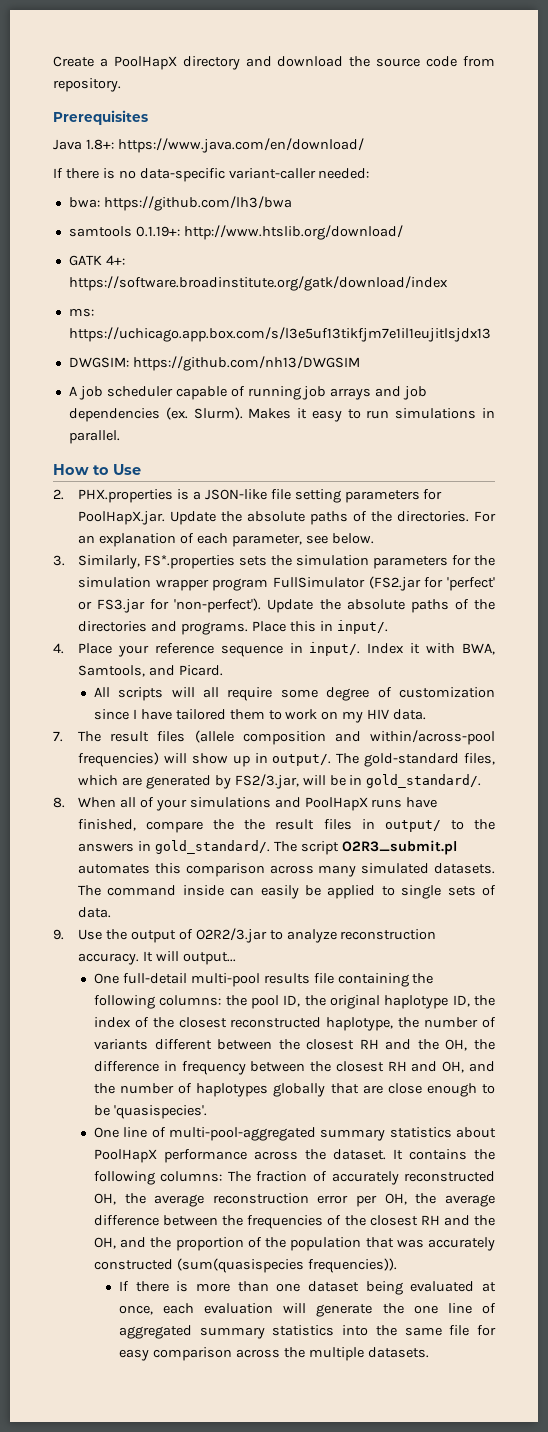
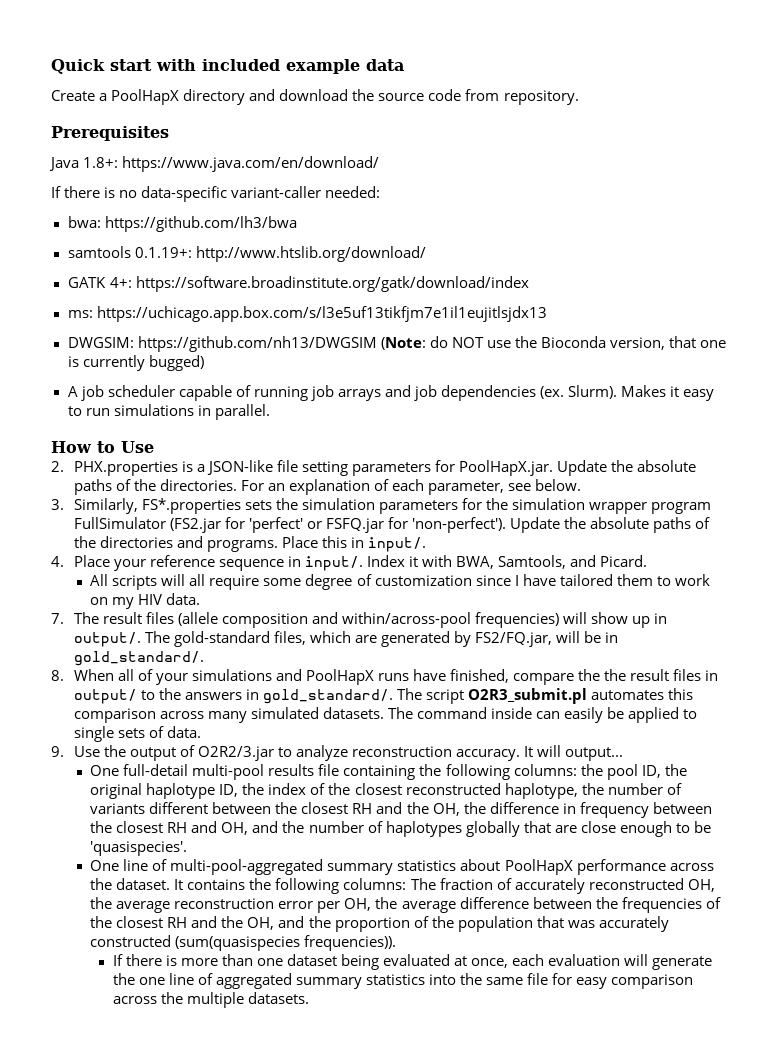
+ Quick start with included example data
- DWGSIM: https://github.com/nh13/DWGSIM
+ DWGSIM: https://github.com/nh13/DWGSIM (Note: do NOT use the Bioconda version, that one is currently bugged)
- 3. Similarly, FS*.properties sets the simulation parameters for the simulation wrapper program FullSimulator (FS2.jar for 'perfect' or FS3.jar for 'non-perfect').
+ 3. Similarly, FS*.properties sets the simulation parameters for the simulation wrapper program FullSimulator (FS2.jar for 'perfect' or FSFQ.jar for 'non-perfect').
- The gold-standard files, which are generated by FS2/3.jar, will be in gold_standard/.
+ The gold-standard files, which are generated by FS2/FQ.jar, will be in gold_standard/.

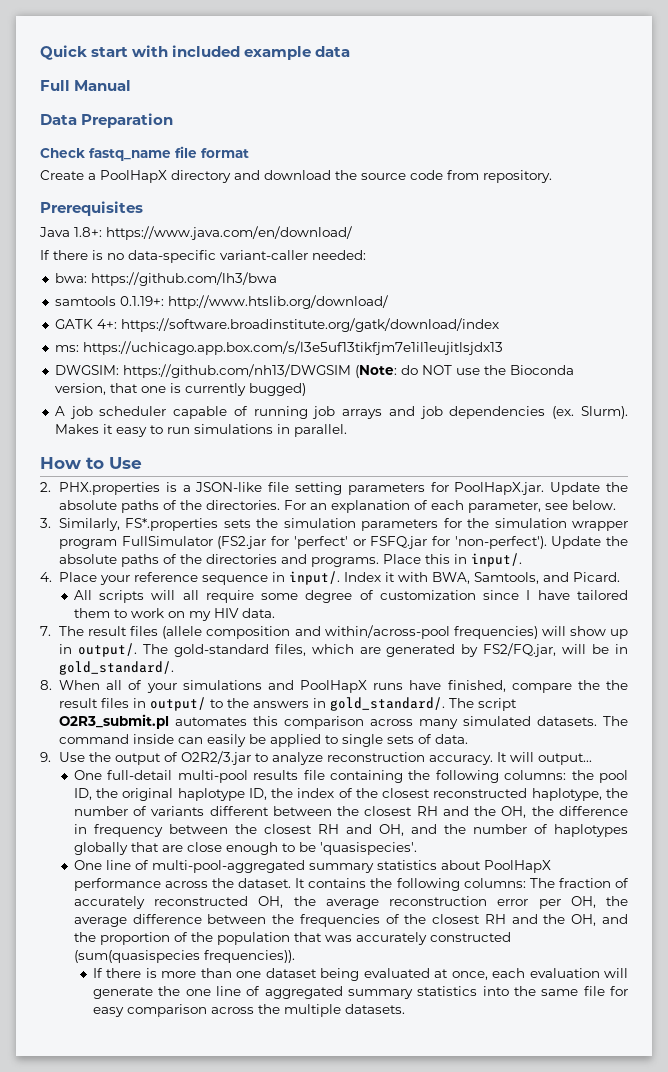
+ Full Manual
+ Data Preparation
+ Check fastq_name file format

